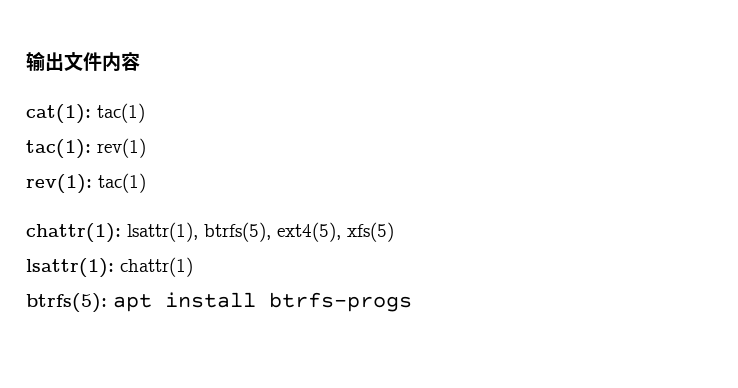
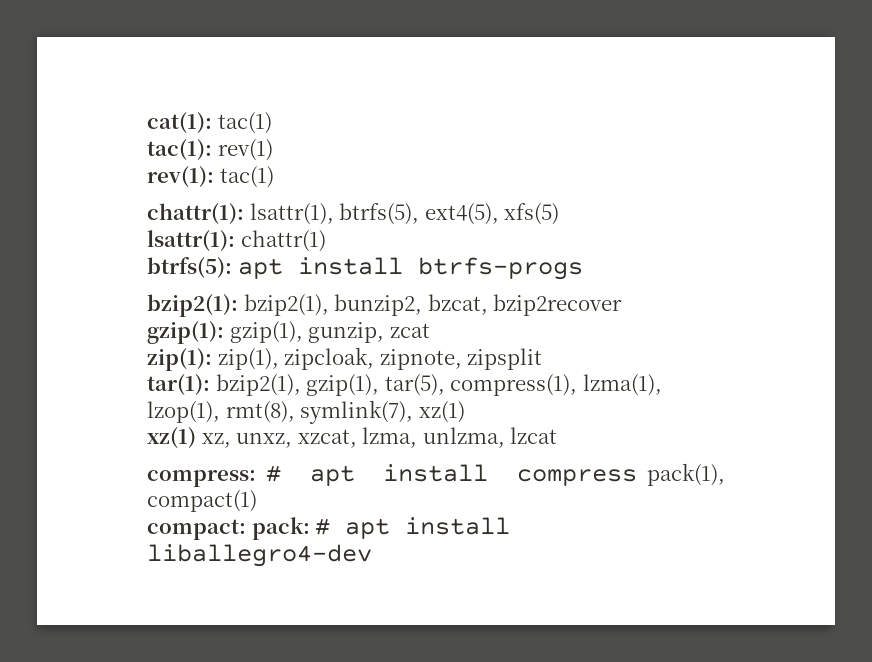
- 输出文件内容
+ bzip2(1): bzip2(1), bunzip2, bzcat, bzip2recover
+ gzip(1): gzip(1), gunzip, zcat
+ zip(1): zip(1), zipcloak, zipnote, zipsplit
+ tar(1): bzip2(1), gzip(1), tar(5), compress(1), lzma(1), lzop(1), rmt(8), symlink(7), xz(1)
+ xz(1) xz, unxz, xzcat, lzma, unlzma, lzcat
+ compress: # apt install compress pack(1), compact(1)
+ compact: pack: # apt install liballegro4-dev

